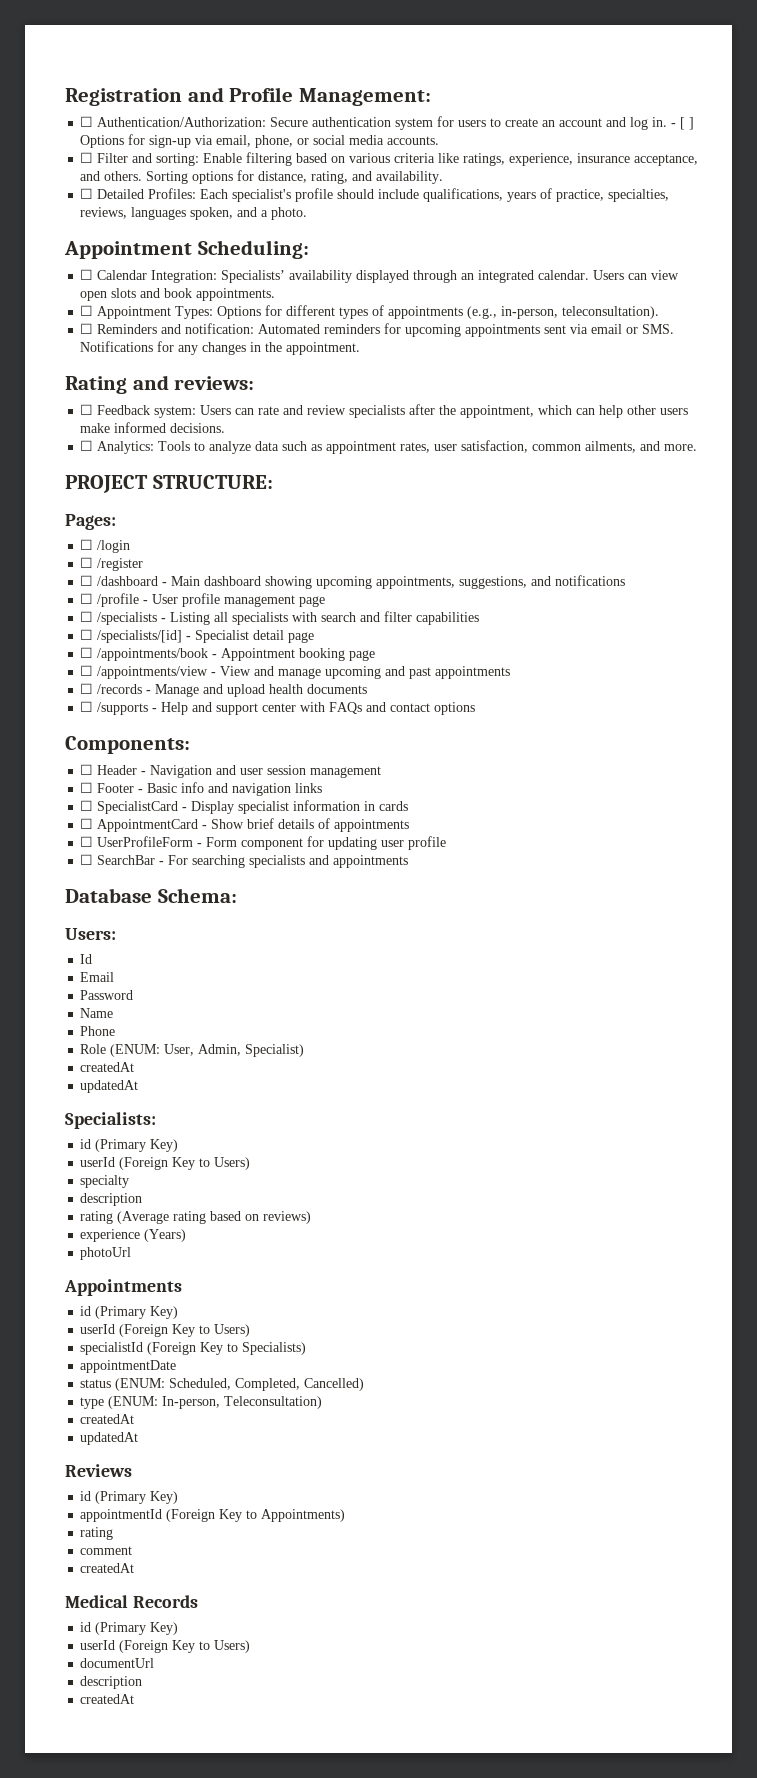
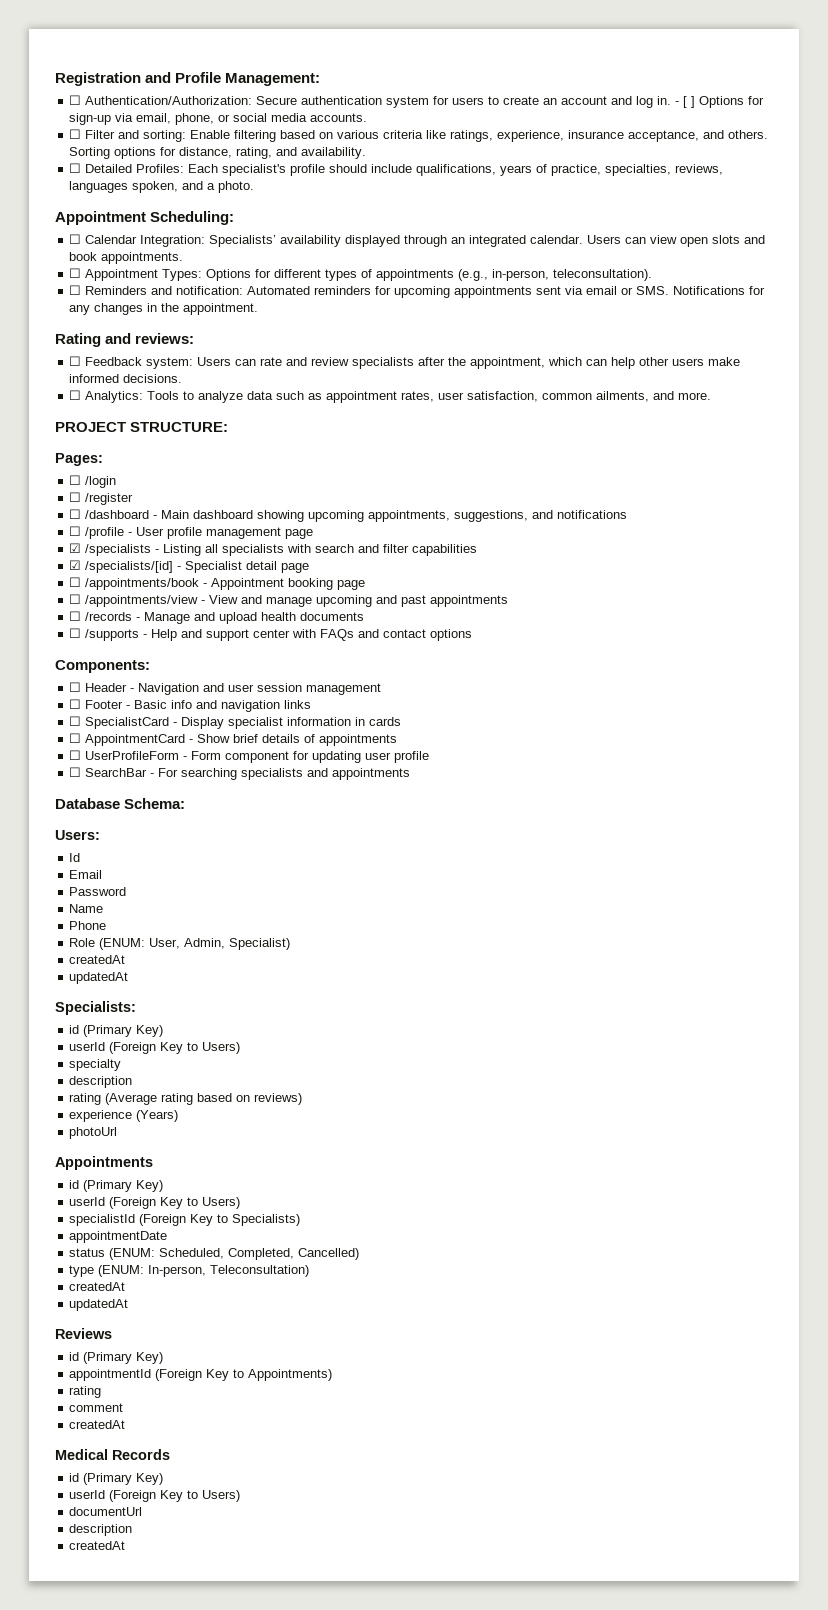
- ☐ /specialists - Listing all specialists with search and filter capabilities
+ ☑ /specialists - Listing all specialists with search and filter capabilities
- ☐ /specialists/[id] - Specialist detail page
+ ☑ /specialists/[id] - Specialist detail page

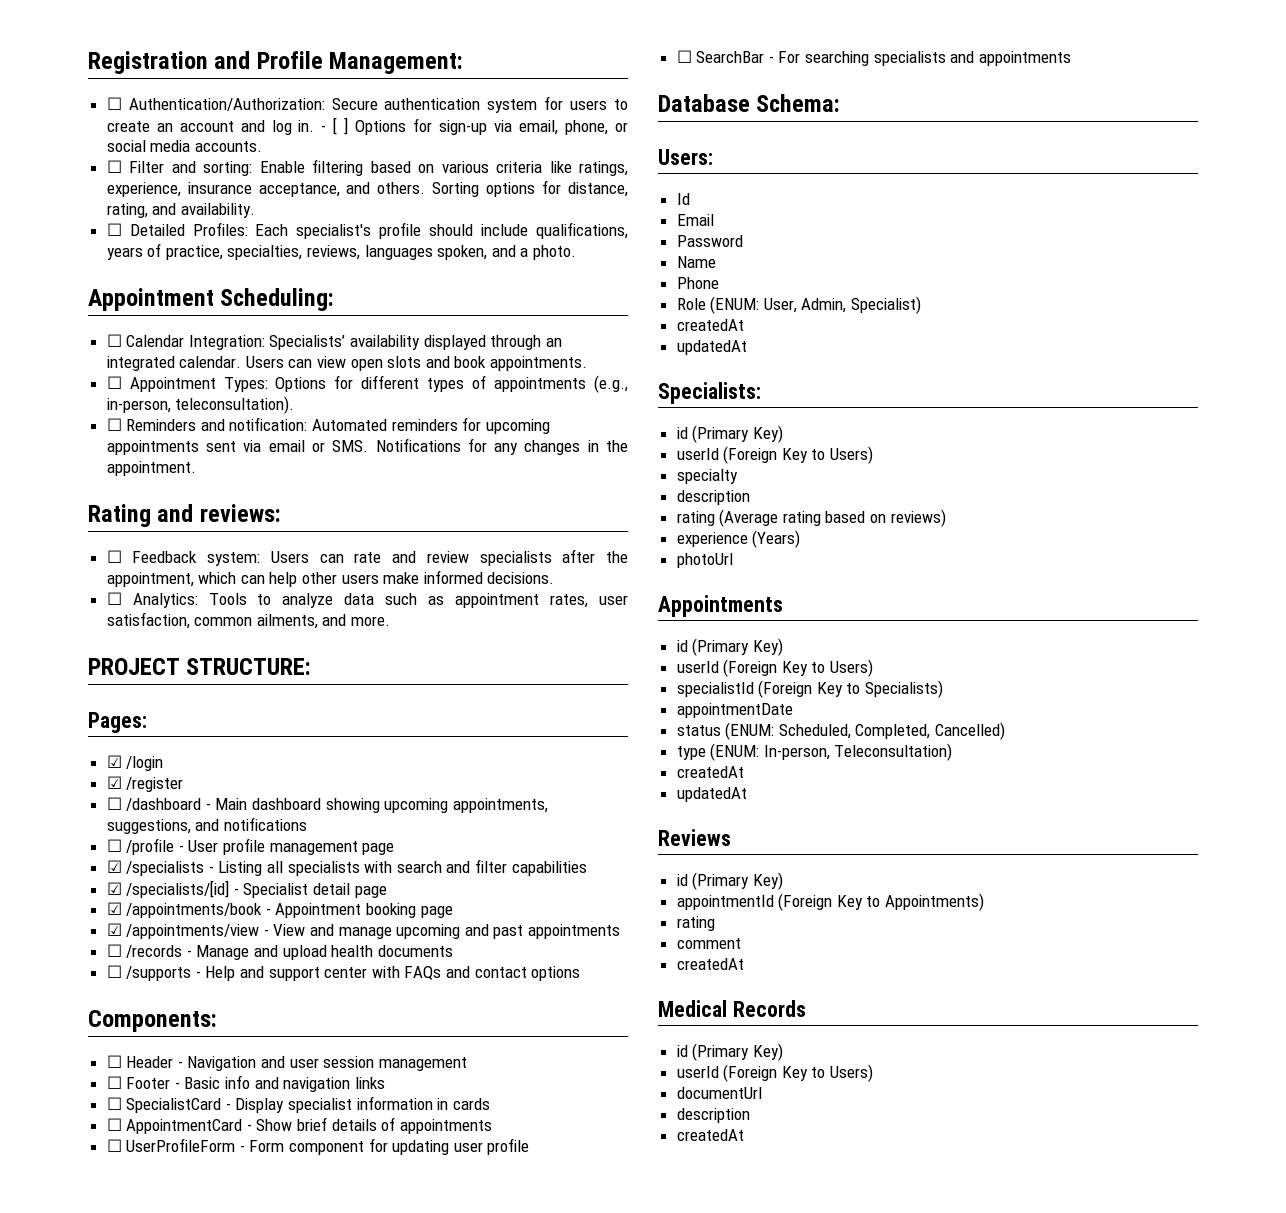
- ☐ /login
+ ☑ /login
- ☐ /register
+ ☑ /register
- ☐ /appointments/book - Appointment booking page
+ ☑ /appointments/book - Appointment booking page
- ☐ /appointments/view - View and manage upcoming and past appointments
+ ☑ /appointments/view - View and manage upcoming and past appointments

